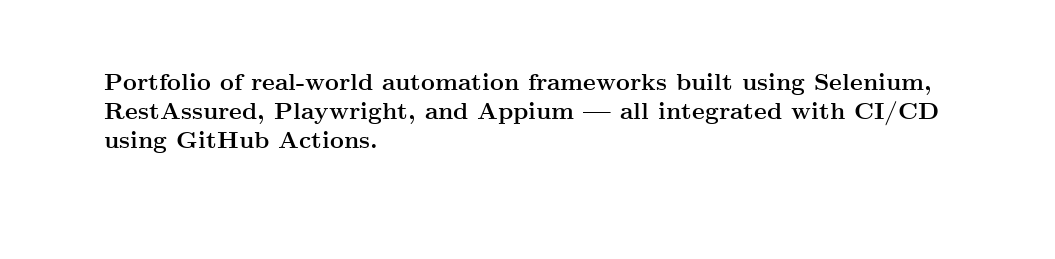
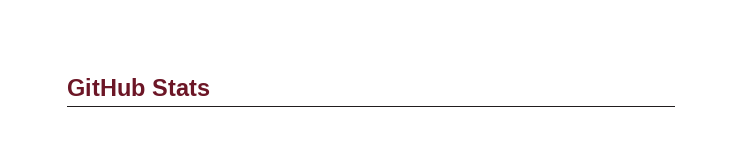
- Portfolio of real-world automation frameworks built using Selenium, RestAssured, Playwright, and Appium — all integrated with CI/CD using GitHub Actions.
+ GitHub Stats

